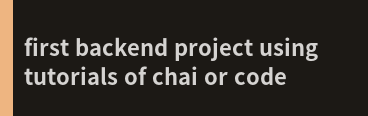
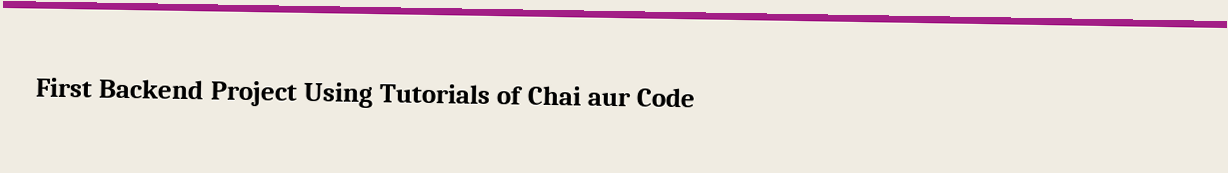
- first backend project using tutorials of chai or code
+ First Backend Project Using Tutorials of Chai aur Code

